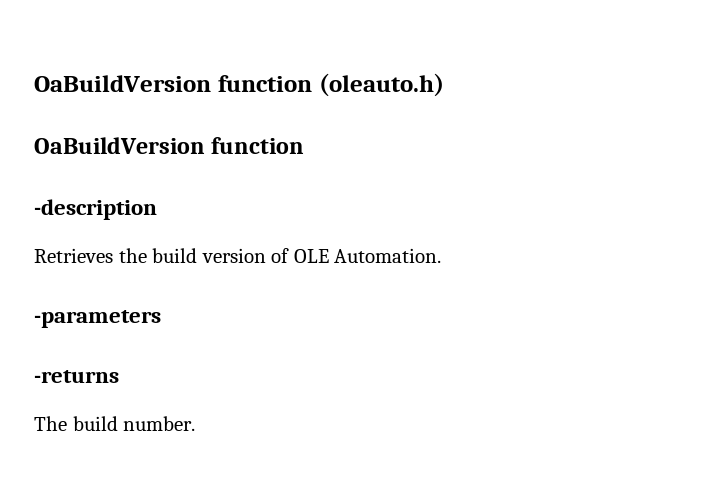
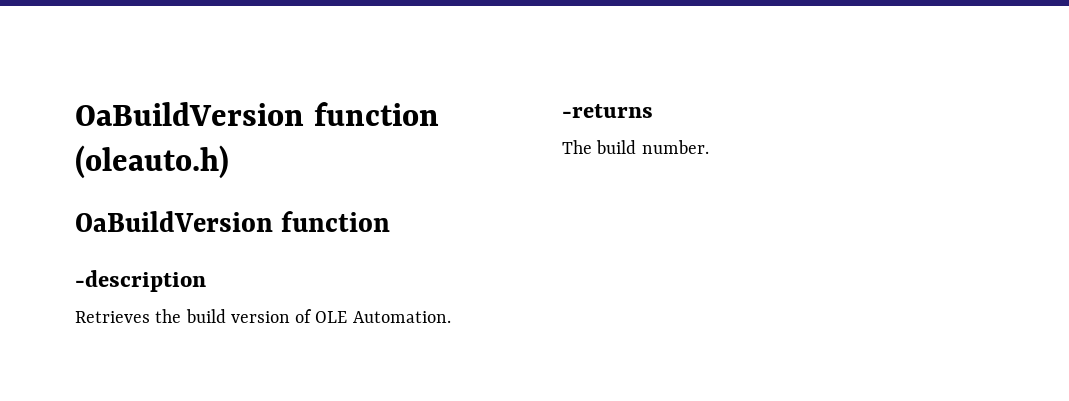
- -parameters

